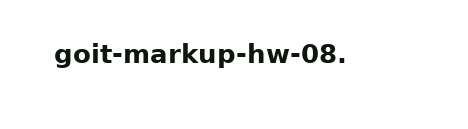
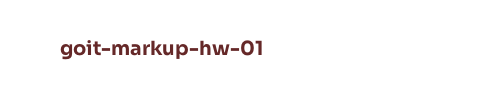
- goit-markup-hw-08.
+ goit-markup-hw-01

